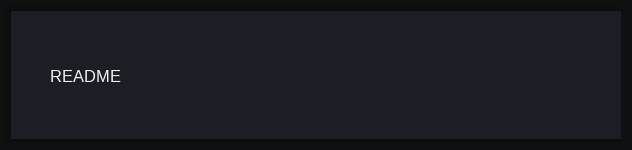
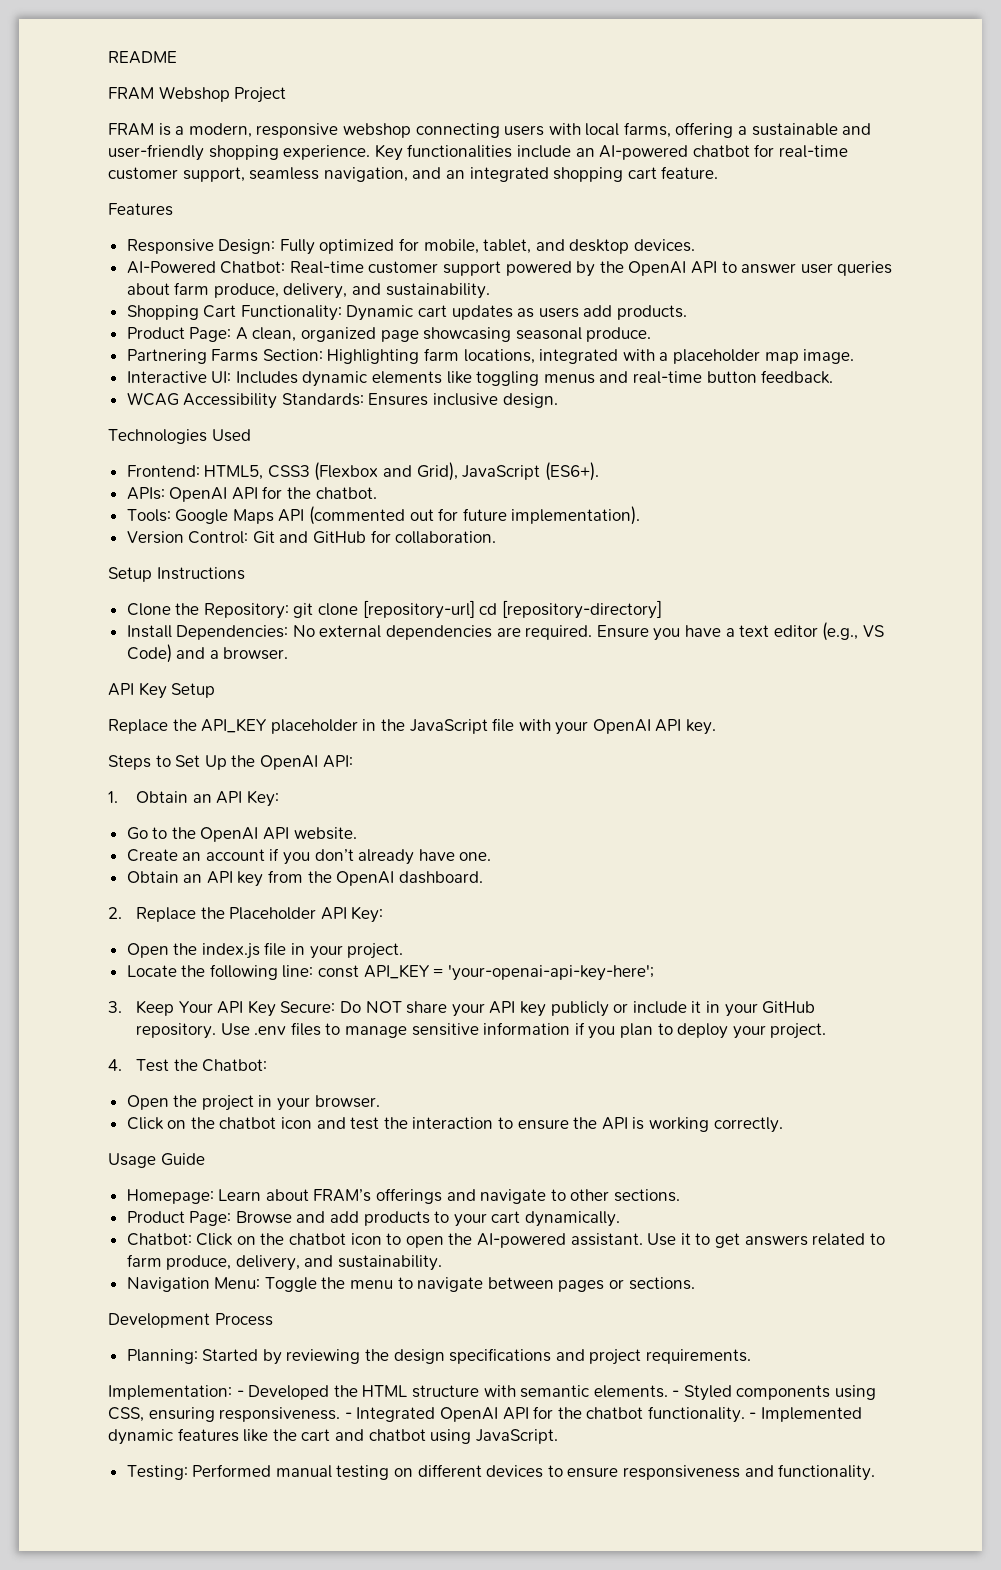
+ FRAM Webshop Project
+ FRAM is a modern, responsive webshop connecting users with local farms, offering a sustainable and user-friendly shopping experience. Key functionalities include an AI-powered chatbot for real-time customer support, seamless navigation, and an integrated shopping cart feature.
+ Features
+ Responsive Design: Fully optimized for mobile, tablet, and desktop devices.
+ AI-Powered Chatbot: Real-time customer support powered by the OpenAI API to answer user queries about farm produce, delivery, and sustainability.
+ Shopping Cart Functionality: Dynamic cart updates as users add products.
+ Product Page: A clean, organized page showcasing seasonal produce.
+ Partnering Farms Section: Highlighting farm locations, integrated with a placeholder map image.
+ Interactive UI: Includes dynamic elements like toggling menus and real-time button feedback.
+ WCAG Accessibility Standards: Ensures inclusive design.
+ Technologies Used
+ Frontend: HTML5, CSS3 (Flexbox and Grid), JavaScript (ES6+).
+ APIs: OpenAI API for the chatbot.
+ Tools: Google Maps API (commented out for future implementation).
+ Version Control: Git and GitHub for collaboration.
+ Setup Instructions
+ Clone the Repository: git clone [repository-url] cd [repository-directory]
+ Install Dependencies: No external dependencies are required. Ensure you have a text editor (e.g., VS Code) and a browser.
+ API Key Setup
+ Replace the API_KEY placeholder in the JavaScript file with your OpenAI API key.
+ Steps to Set Up the OpenAI API:
+ 1. Obtain an API Key:
+ Go to the OpenAI API website.
+ Create an account if you don’t already have one.
+ Obtain an API key from the OpenAI dashboard.
+ 2. Replace the Placeholder API Key:
+ Open the index.js file in your project.
+ Locate the following line: const API_KEY = 'your-openai-api-key-here';
+ 3. Keep Your API Key Secure: Do NOT share your API key publicly or include it in your GitHub repository. Use .env files to manage sensitive information if you plan to deploy your project.
+ 4. Test the Chatbot:
+ Open the project in your browser.
+ Click on the chatbot icon and test the interaction to ensure the API is working correctly.
+ Usage Guide
+ Homepage: Learn about FRAM’s offerings and navigate to other sections.
+ Product Page: Browse and add products to your cart dynamically.
+ Chatbot: Click on the chatbot icon to open the AI-powered assistant. Use it to get answers related to farm produce, delivery, and sustainability.
+ Navigation Menu: Toggle the menu to navigate between pages or sections.
+ Development Process
+ Planning: Started by reviewing the design specifications and project requirements.
+ Implementation: - Developed the HTML structure with semantic elements. - Styled components using CSS, ensuring responsiveness. - Integrated OpenAI API for the chatbot functionality. - Implemented dynamic features like the cart and chatbot using JavaScript.
+ Testing: Performed manual testing on different devices to ensure responsiveness and functionality.

